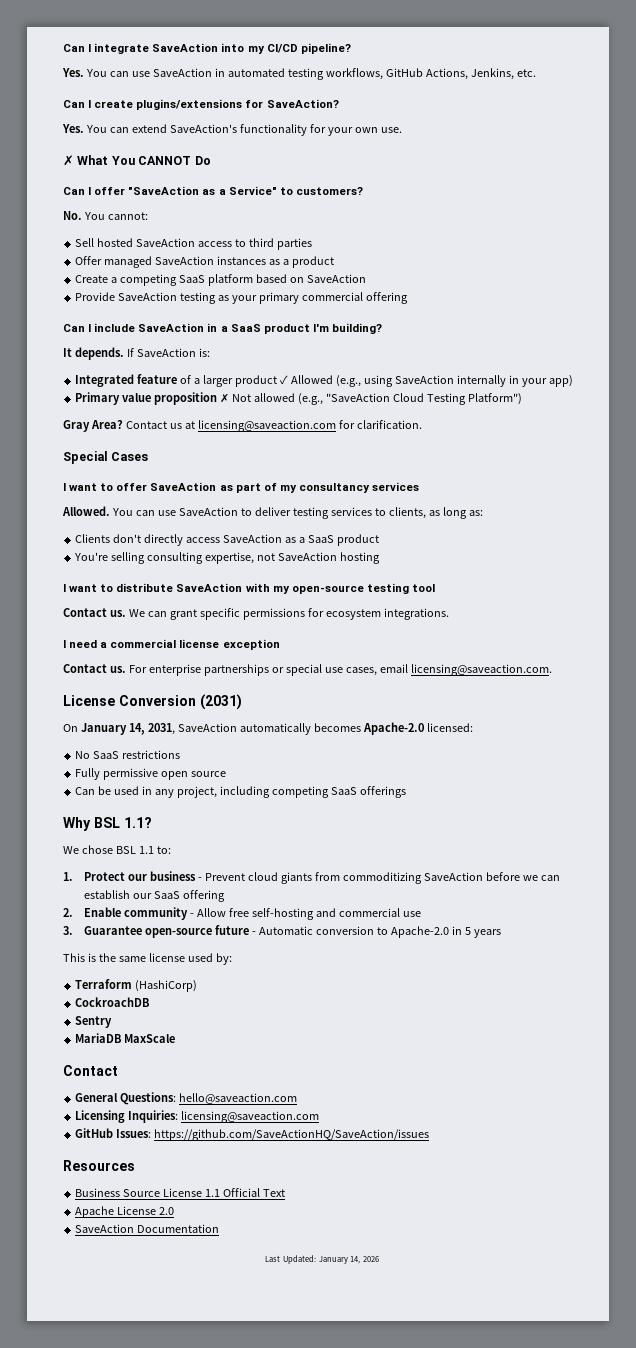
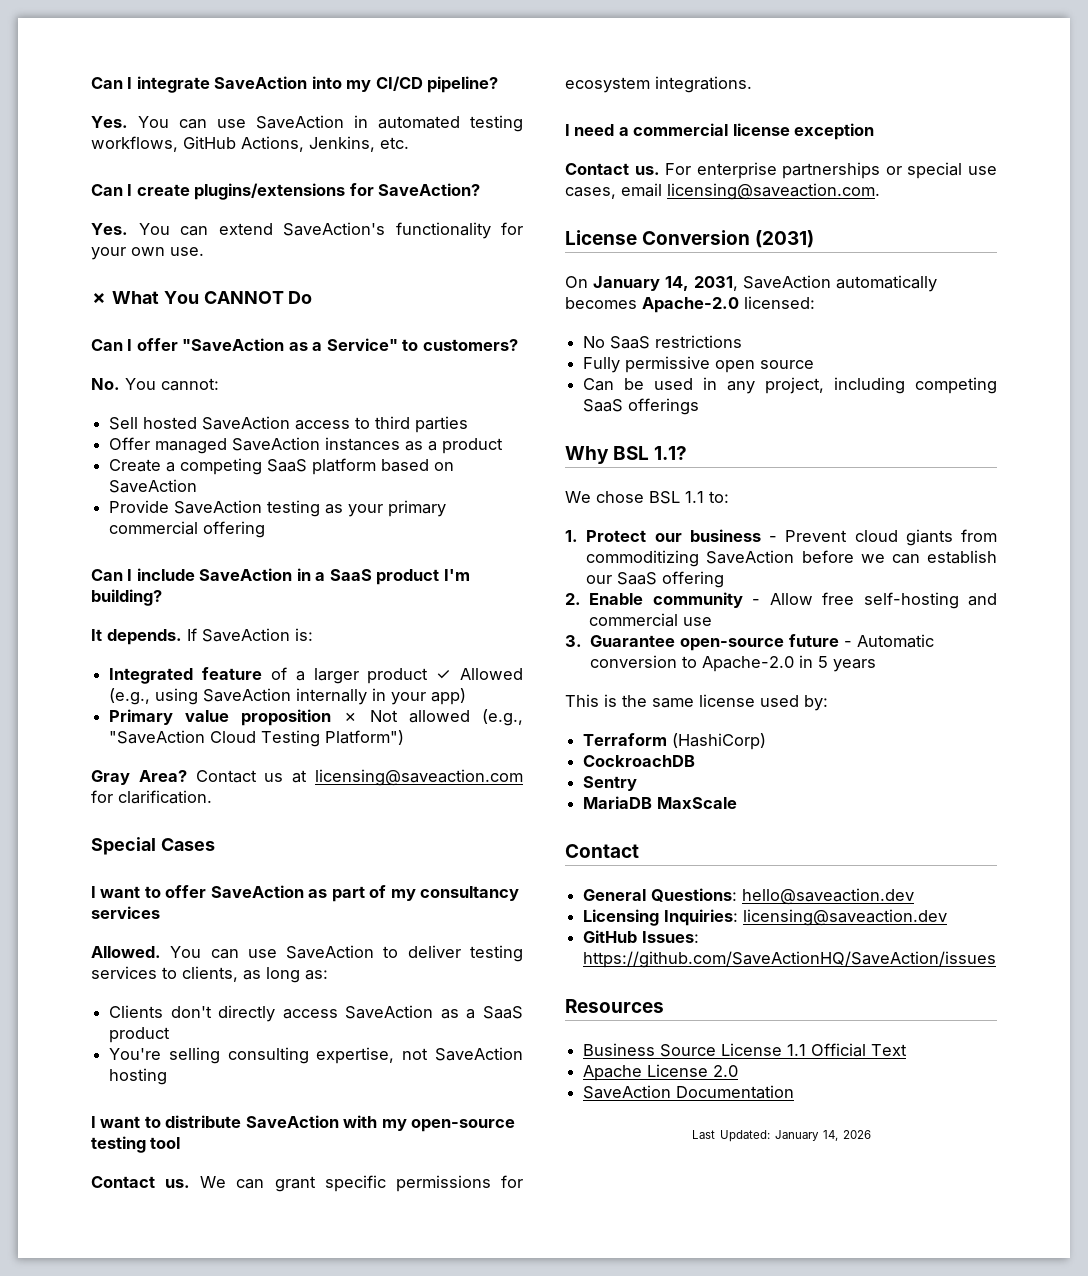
- General Questions: hello@saveaction.com
+ General Questions: hello@saveaction.dev
- Licensing Inquiries: licensing@saveaction.com
+ Licensing Inquiries: licensing@saveaction.dev

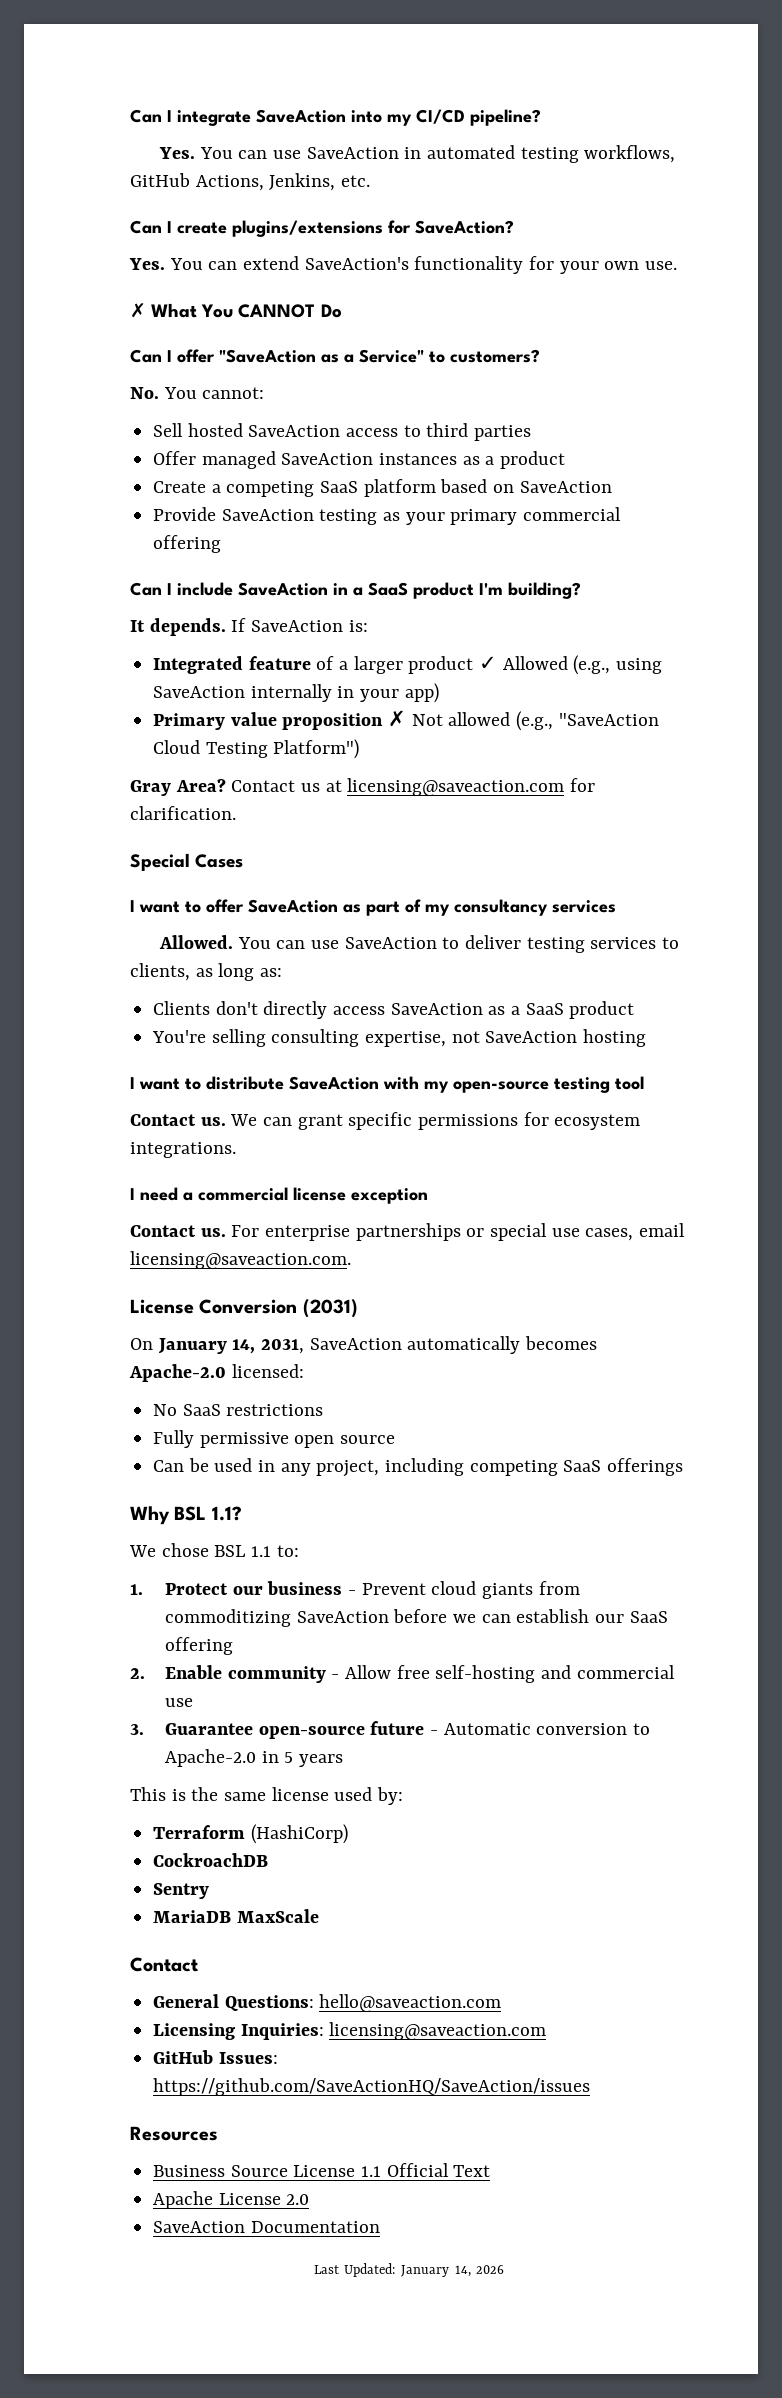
- General Questions: hello@saveaction.dev
+ General Questions: hello@saveaction.com
- Licensing Inquiries: licensing@saveaction.dev
+ Licensing Inquiries: licensing@saveaction.com

